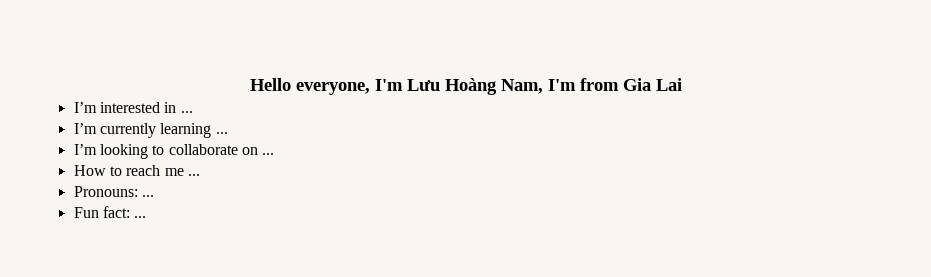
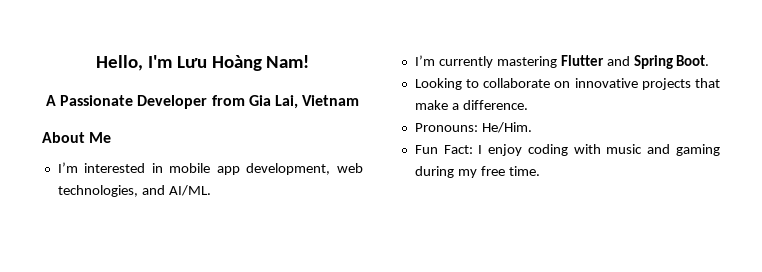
- Hello everyone, I'm Lưu Hoàng Nam, I'm from Gia Lai
- I’m interested in ...
- I’m currently learning ...
- I’m looking to collaborate on ...
- How to reach me ...
+ Hello, I'm Lưu Hoàng Nam!
+ A Passionate Developer from Gia Lai, Vietnam
+ About Me
+ I’m interested in mobile app development, web technologies, and AI/ML.
+ I’m currently mastering Flutter and Spring Boot.
+ Looking to collaborate on innovative projects that make a difference.
- Pronouns: ...
+ Pronouns: He/Him.
- Fun fact: ...
+ Fun Fact: I enjoy coding with music and gaming during my free time.

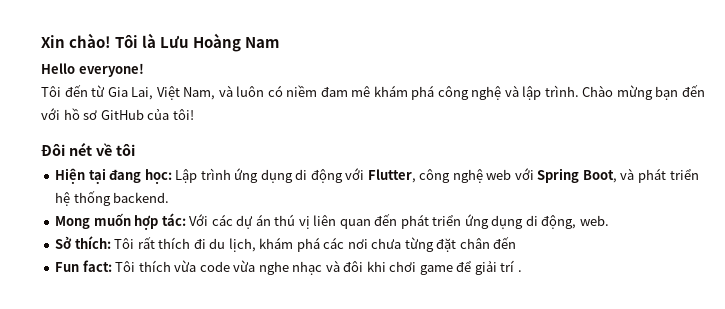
- Hello, I'm Lưu Hoàng Nam!
- A Passionate Developer from Gia Lai, Vietnam
- About Me
- I’m interested in mobile app development, web technologies, and AI/ML.
- I’m currently mastering Flutter and Spring Boot.
- Looking to collaborate on innovative projects that make a difference.
- Pronouns: He/Him.
- Fun Fact: I enjoy coding with music and gaming during my free time.
+ Xin chào! Tôi là Lưu Hoàng Nam
+ Hello everyone!
+ Tôi đến từ Gia Lai, Việt Nam, và luôn có niềm đam mê khám phá công nghệ và lập trình. Chào mừng bạn đến với hồ sơ GitHub của tôi!
+ Đôi nét về tôi
+ Hiện tại đang học: Lập trình ứng dụng di động với Flutter, công nghệ web với Spring Boot, và phát triển hệ thống backend.
+ Mong muốn hợp tác: Với các dự án thú vị liên quan đến phát triển ứng dụng di động, web.
+ Sở thích: Tôi rất thích đi du lịch, khám phá các nơi chưa từng đặt chân đến
+ Fun fact: Tôi thích vừa code vừa nghe nhạc và đôi khi chơi game để giải trí .

